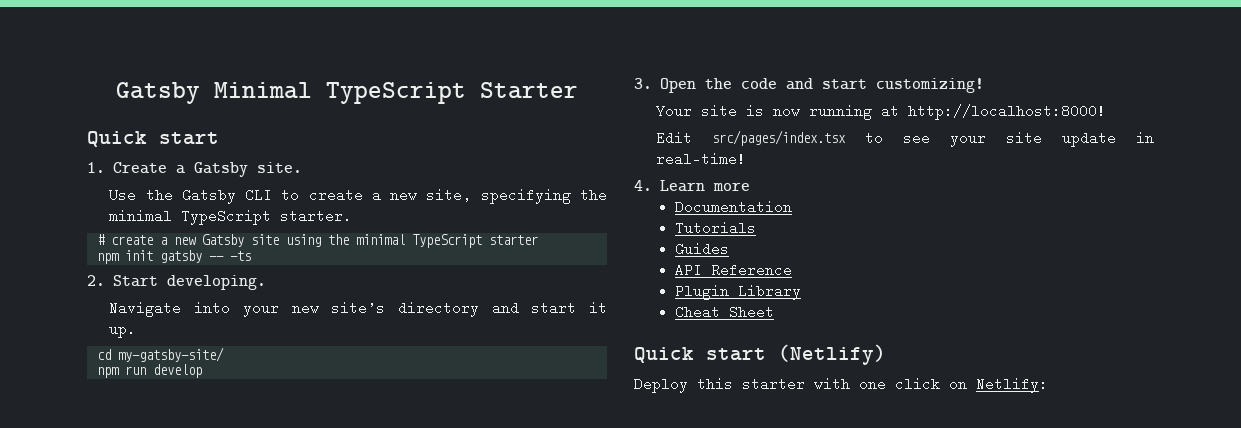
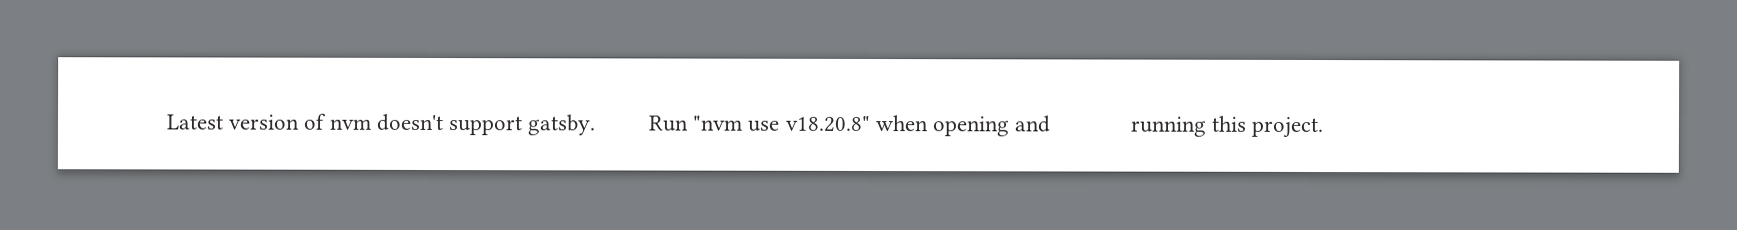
- Gatsby Minimal TypeScript Starter
- Quick start
- 1. Create a Gatsby site.
- Use the Gatsby CLI to create a new site, specifying the minimal TypeScript starter.
- # create a new Gatsby site using the minimal TypeScript starter
- npm init gatsby -- -ts
- 2. Start developing.
- Navigate into your new site’s directory and start it up.
- cd my-gatsby-site/
- npm run develop
- 3. Open the code and start customizing!
- Your site is now running at http://localhost:8000!
- Edit src/pages/index.tsx to see your site update in real-time!
- 4. Learn more
- Documentation
- Tutorials
- Guides
- API Reference
- Plugin Library
- Cheat Sheet
- Quick start (Netlify)
- Deploy this starter with one click on Netlify:
+ Latest version of nvm doesn't support gatsby. Run "nvm use v18.20.8" when opening and running this project.

